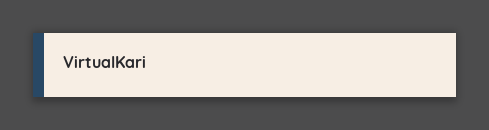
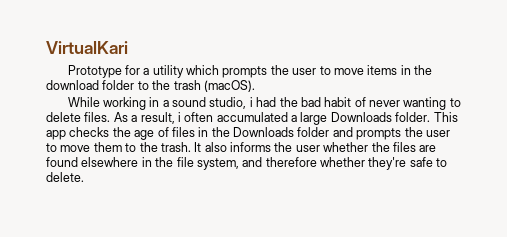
+ Prototype for a utility which prompts the user to move items in the download folder to the trash (macOS).
+ While working in a sound studio, i had the bad habit of never wanting to delete files. As a result, i often accumulated a large Downloads folder. This app checks the age of files in the Downloads folder and prompts the user to move them to the trash. It also informs the user whether the files are found elsewhere in the file system, and therefore whether they're safe to delete.

